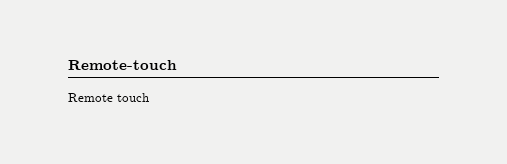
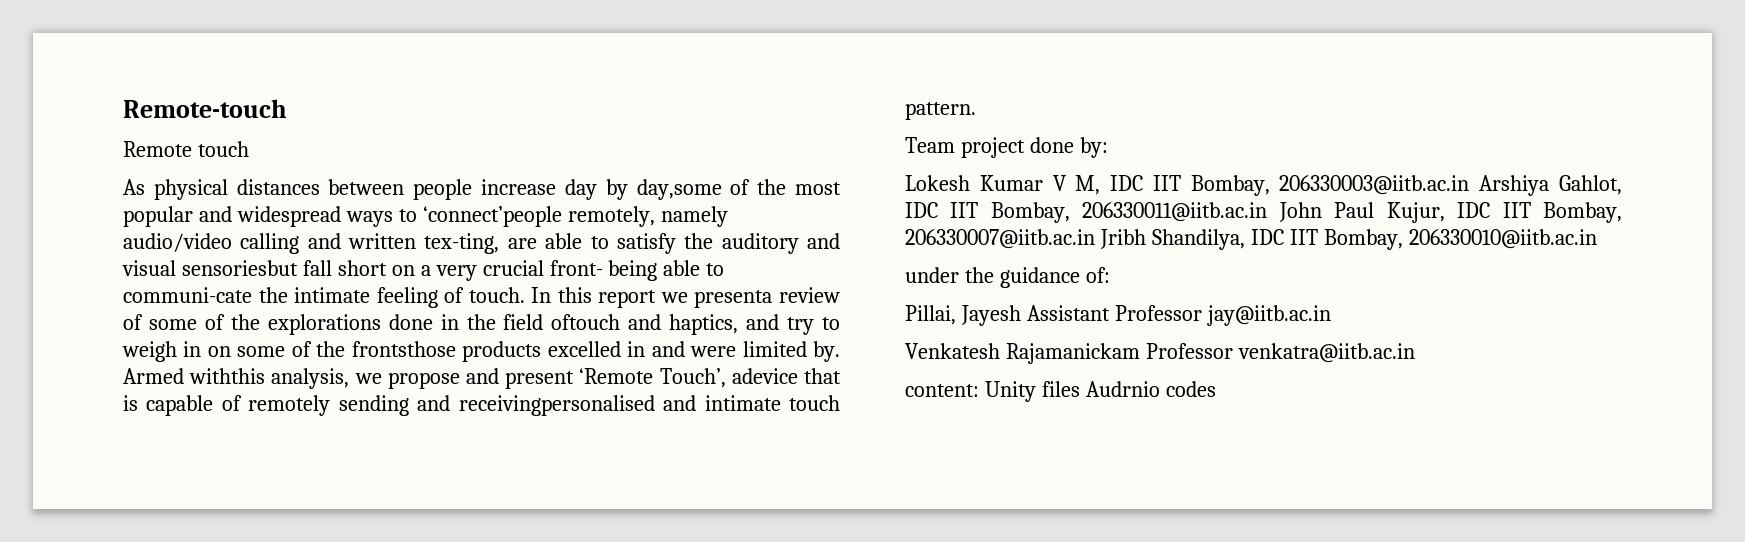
+ As physical distances between people increase day by day,some of the most popular and widespread ways to ‘connect’people remotely, namely audio/video calling and written tex-ting, are able to satisfy the auditory and visual sensoriesbut fall short on a very crucial front- being able to communi-cate the intimate feeling of touch. In this report we presenta review of some of the explorations done in the field oftouch and haptics, and try to weigh in on some of the frontsthose products excelled in and were limited by. Armed withthis analysis, we propose and present ‘Remote Touch’, adevice that is capable of remotely sending and receivingpersonalised and intimate touch pattern.
+ Team project done by:
+ Lokesh Kumar V M, IDC IIT Bombay, 206330003@iitb.ac.in Arshiya Gahlot, IDC IIT Bombay, 206330011@iitb.ac.in John Paul Kujur, IDC IIT Bombay, 206330007@iitb.ac.in Jribh Shandilya, IDC IIT Bombay, 206330010@iitb.ac.in
+ under the guidance of:
+ Pillai, Jayesh Assistant Professor jay@iitb.ac.in
+ Venkatesh Rajamanickam Professor venkatra@iitb.ac.in
+ content: Unity files Audrnio codes

